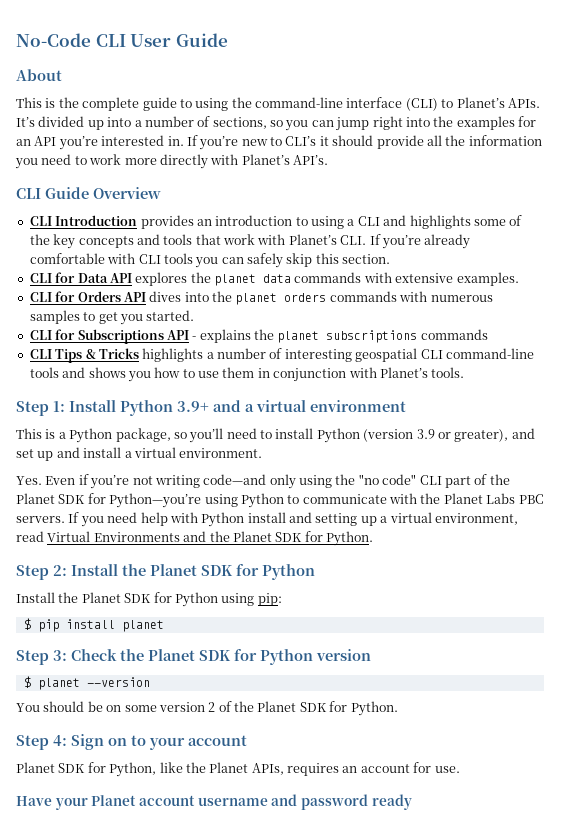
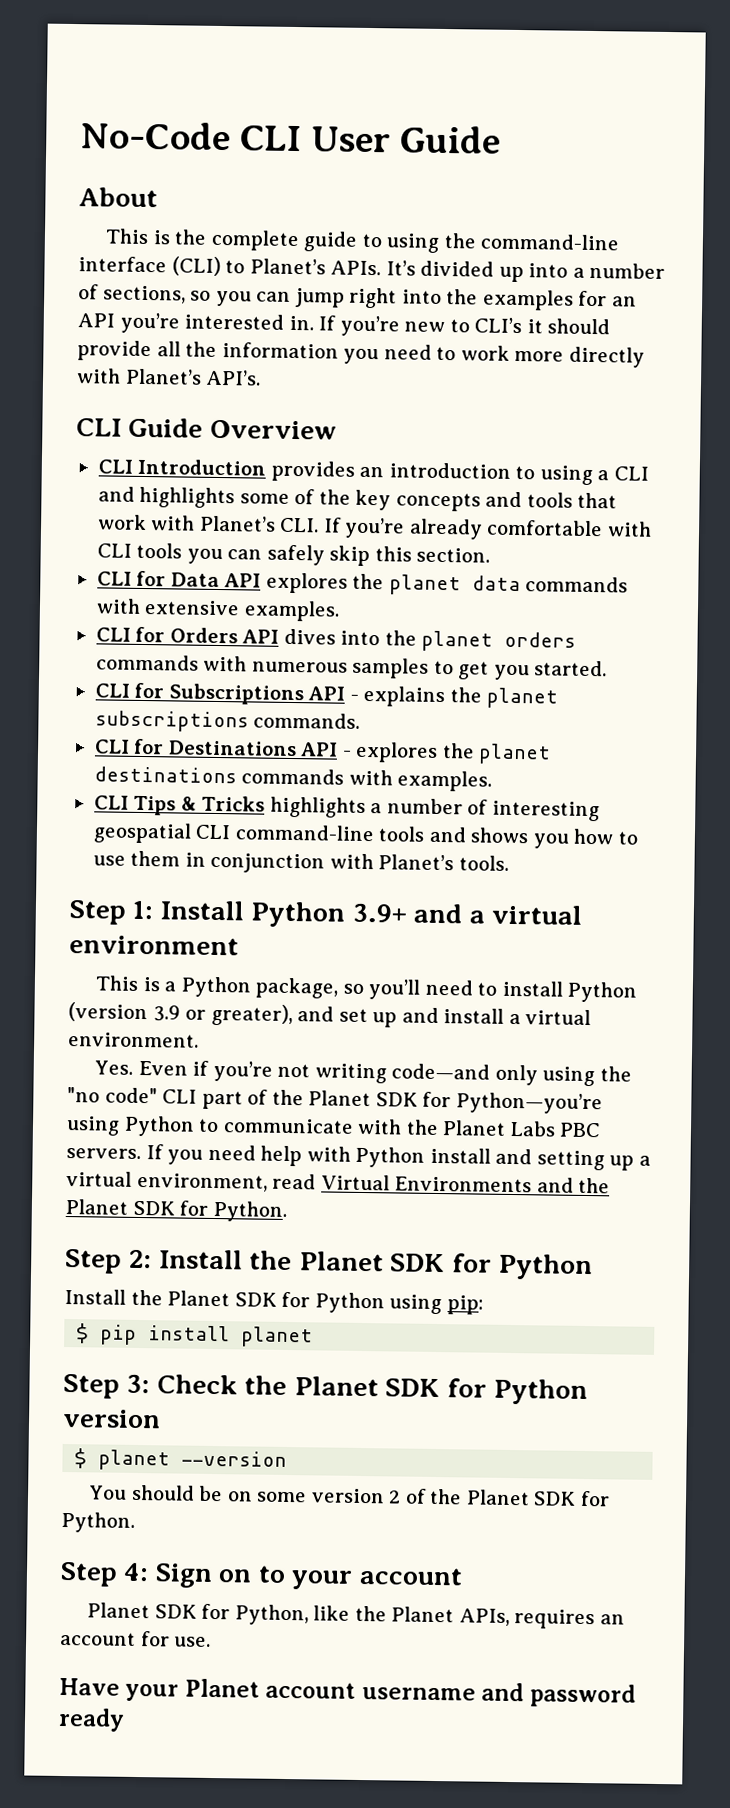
- CLI for Subscriptions API - explains the planet subscriptions commands
+ CLI for Subscriptions API - explains the planet subscriptions commands.
+ CLI for Destinations API - explores the planet destinations commands with examples.

